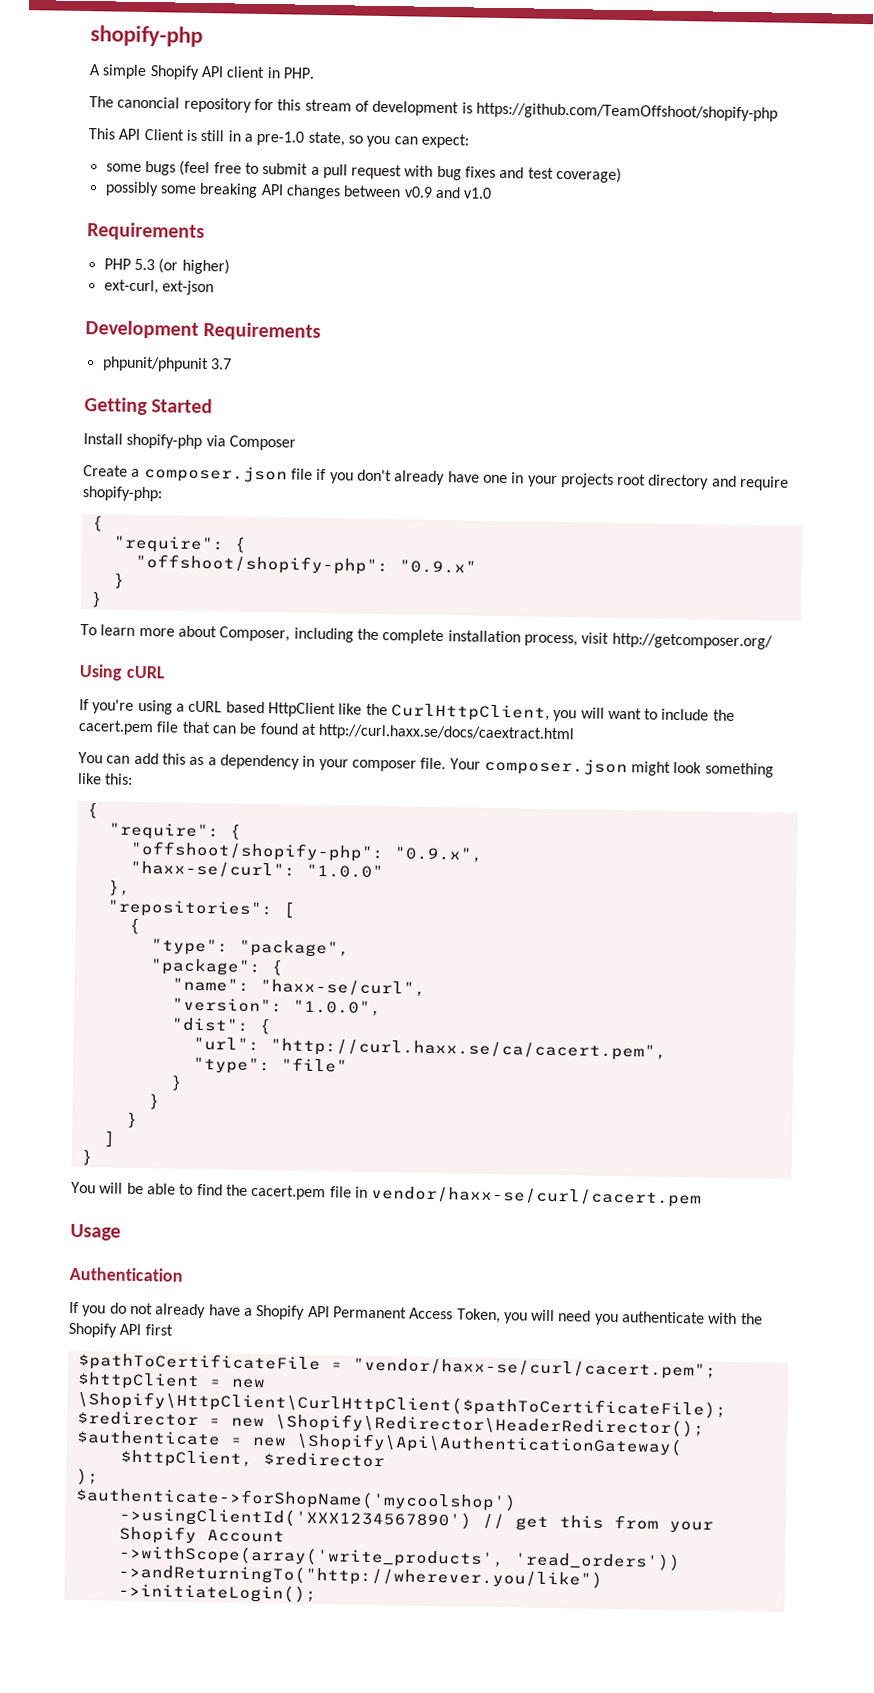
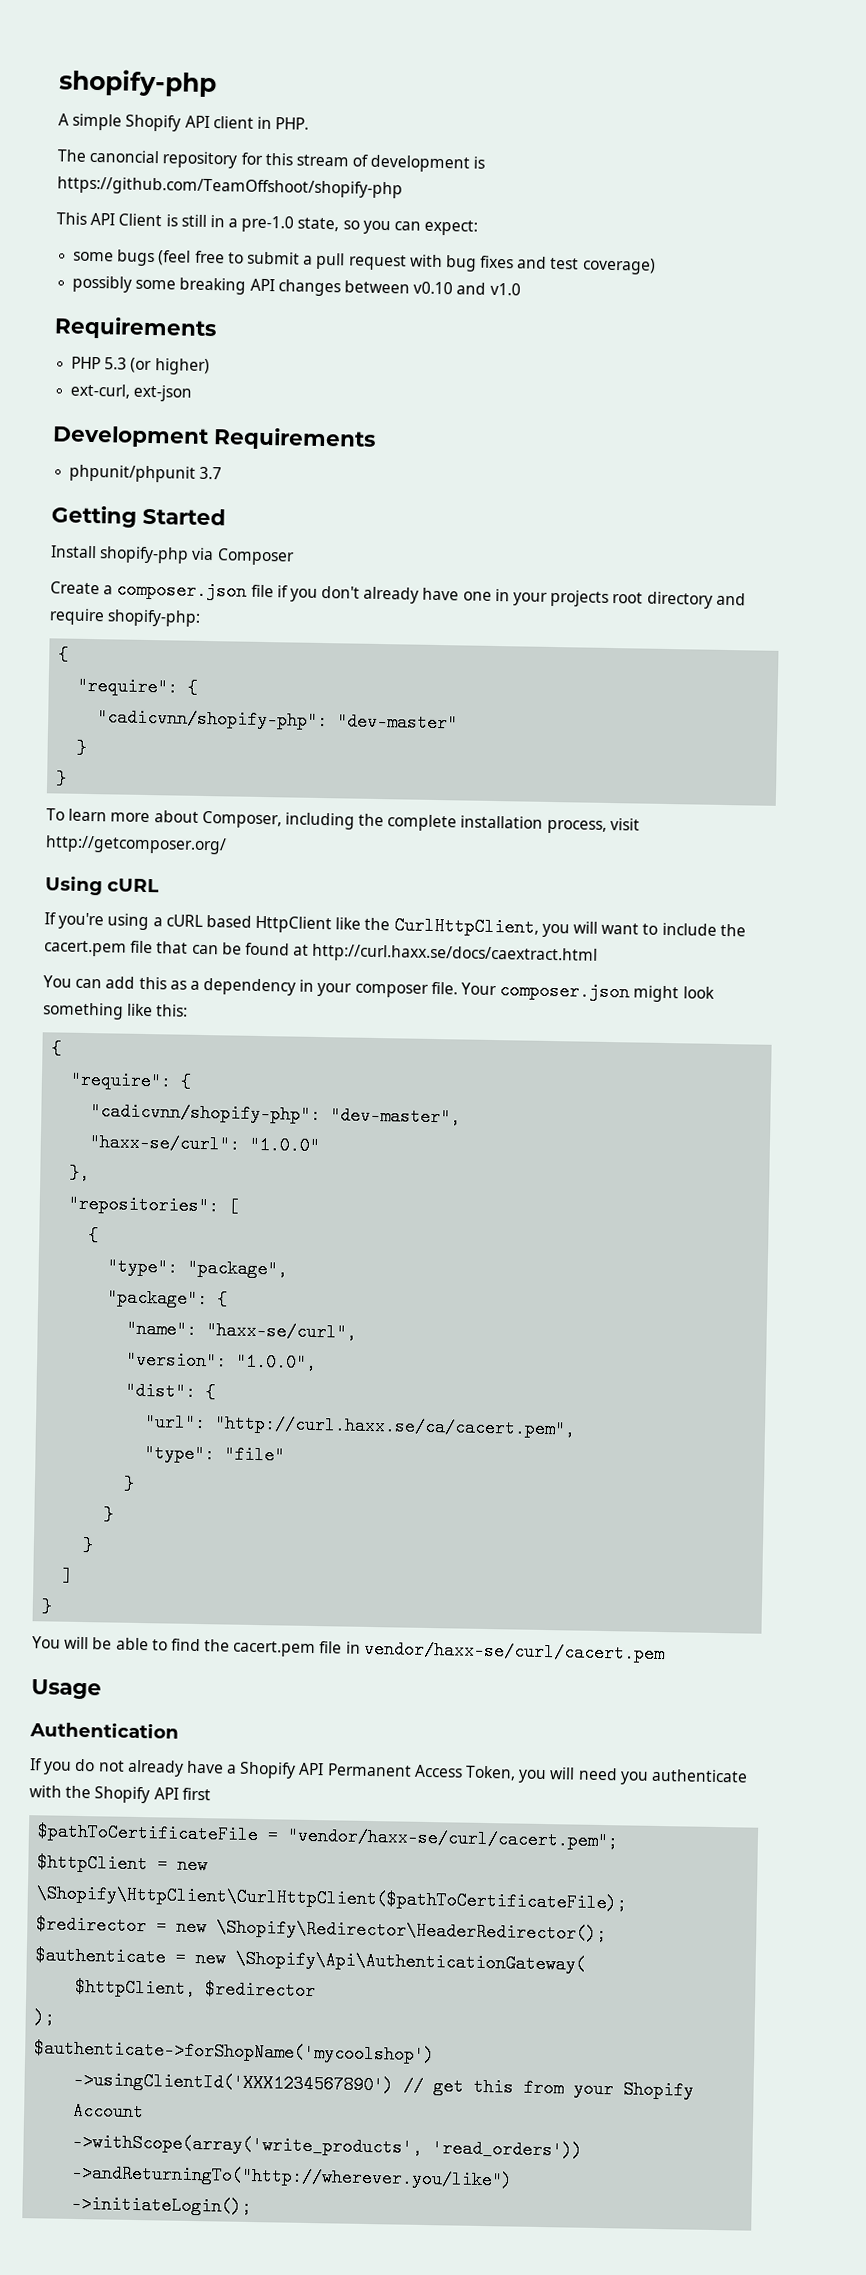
- possibly some breaking API changes between v0.9 and v1.0
+ possibly some breaking API changes between v0.10 and v1.0
- "offshoot/shopify-php": "0.9.x"
+ "cadicvnn/shopify-php": "dev-master"
- "offshoot/shopify-php": "0.9.x",
+ "cadicvnn/shopify-php": "dev-master",

